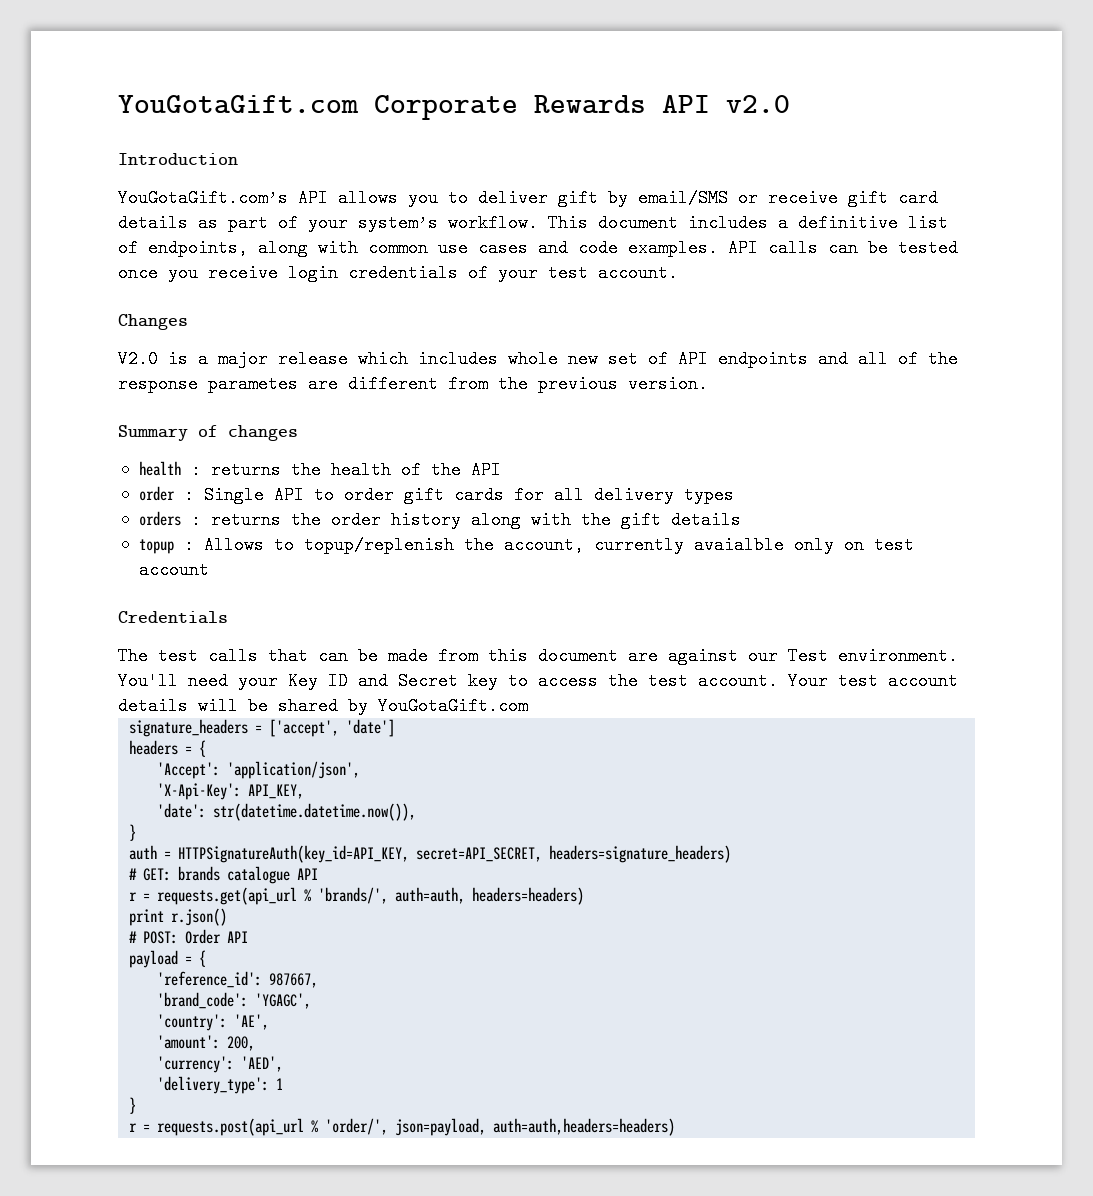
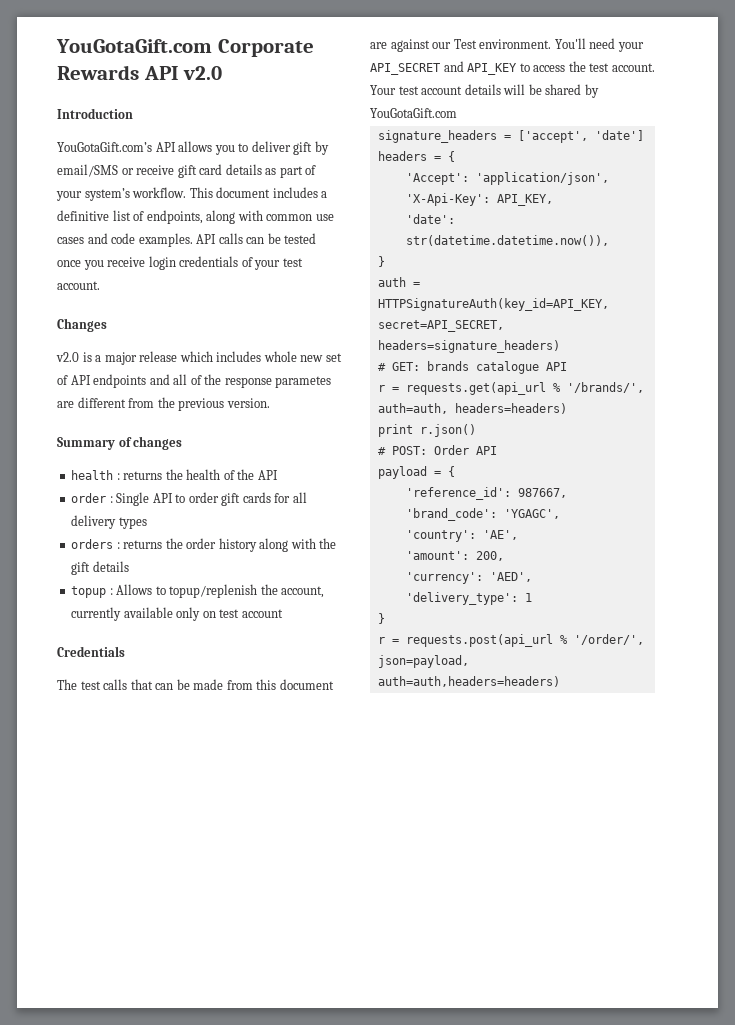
- V2.0 is a major release which includes whole new set of API endpoints and all of the response parametes are different from the previous version.
+ v2.0 is a major release which includes whole new set of API endpoints and all of the response parametes are different from the previous version.
- topup : Allows to topup/replenish the account, currently avaialble only on test account
+ topup : Allows to topup/replenish the account, currently available only on test account
- You'll need your Key ID and Secret key to access the test account.
+ You'll need your API_SECRET and API_KEY to access the test account.
- r = requests.get(api_url % 'brands/', auth=auth, headers=headers)
+ r = requests.get(api_url % '/brands/', auth=auth, headers=headers)
- r = requests.post(api_url % 'order/', json=payload, auth=auth,headers=headers)
+ r = requests.post(api_url % '/order/', json=payload, auth=auth,headers=headers)

